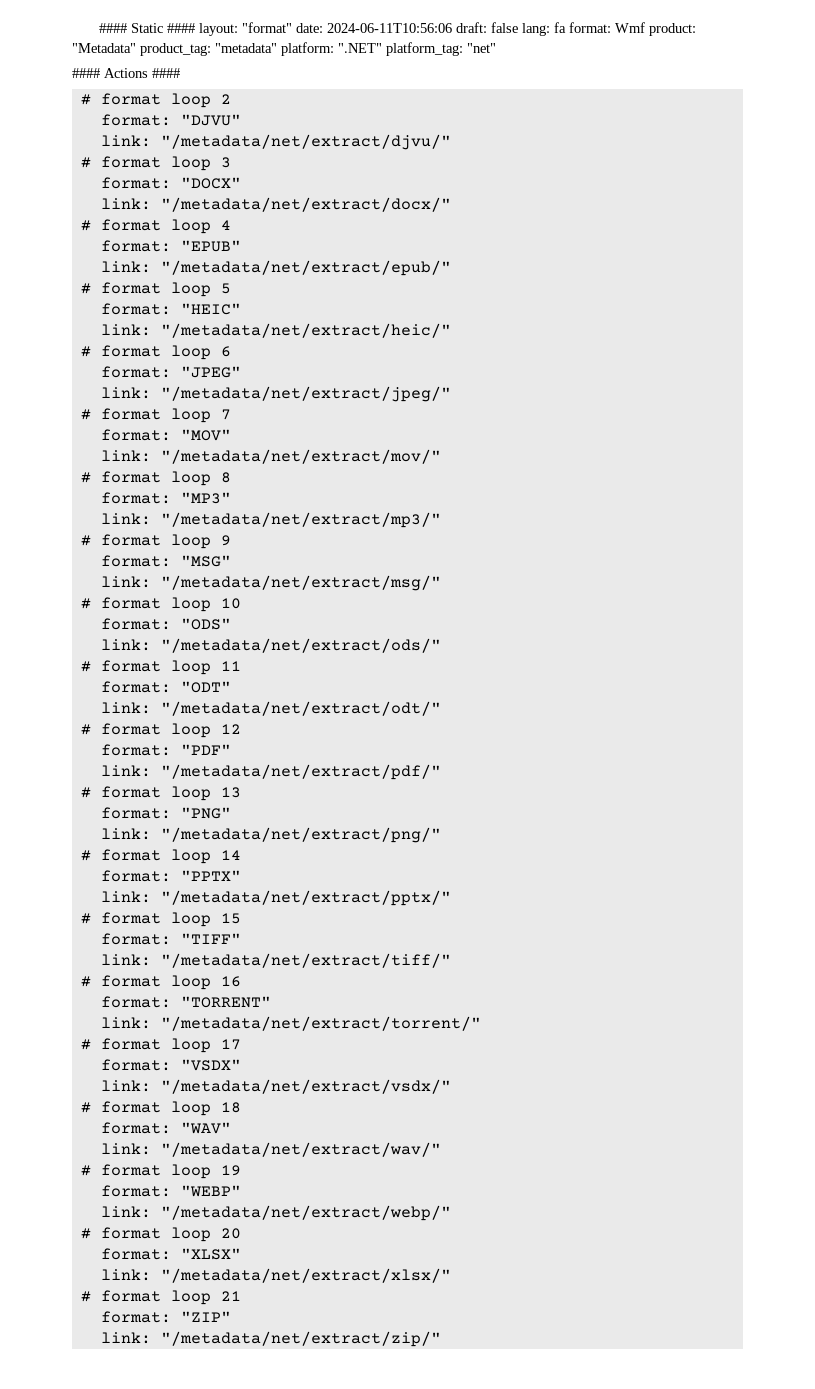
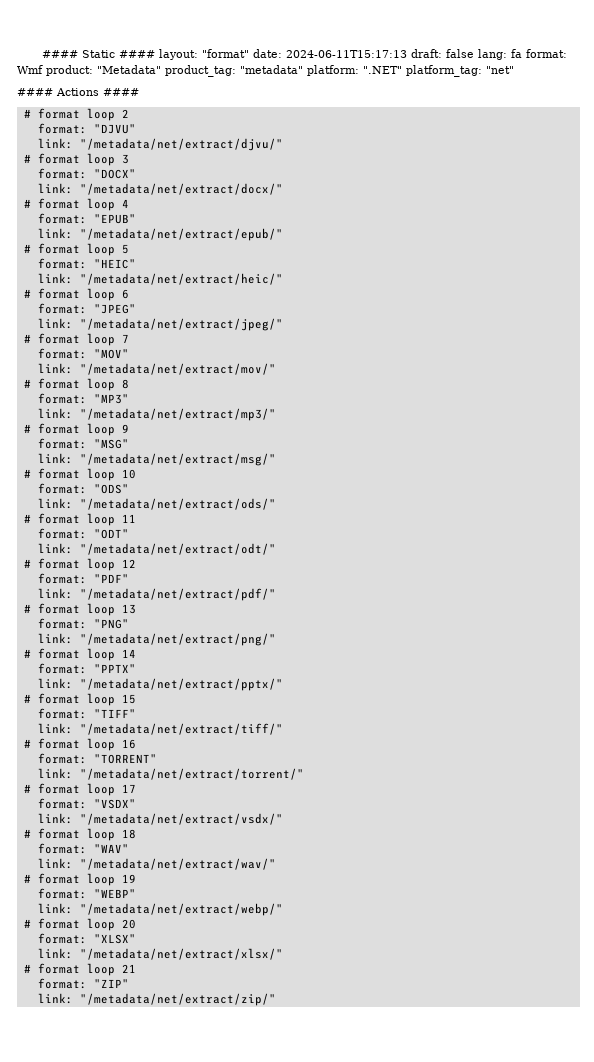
- #### Static #### layout: "format" date: 2024-06-11T10:56:06 draft: false lang: fa format: Wmf product: "Metadata" product_tag: "metadata" platform: ".NET" platform_tag: "net"
+ #### Static #### layout: "format" date: 2024-06-11T15:17:13 draft: false lang: fa format: Wmf product: "Metadata" product_tag: "metadata" platform: ".NET" platform_tag: "net"

